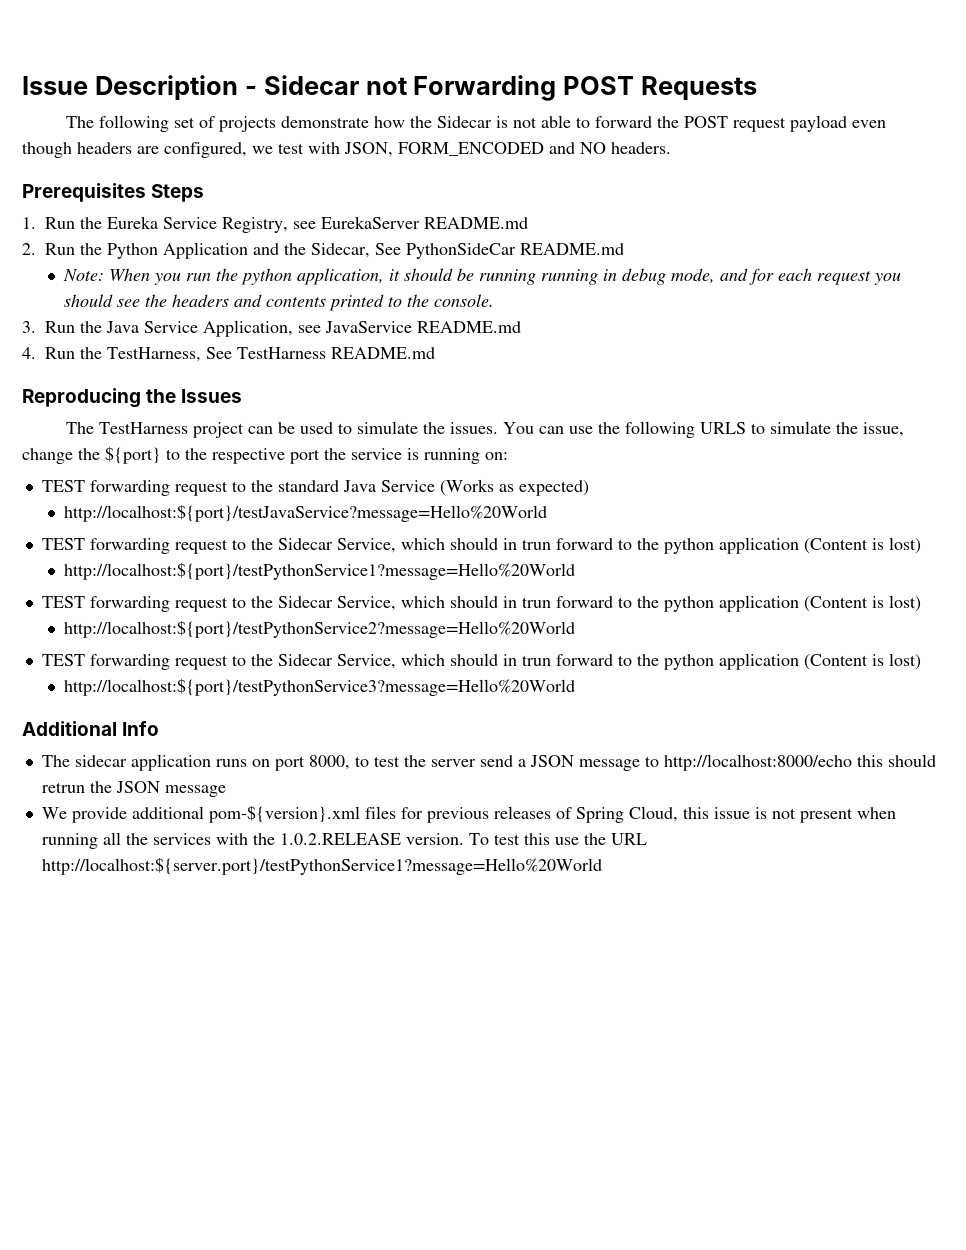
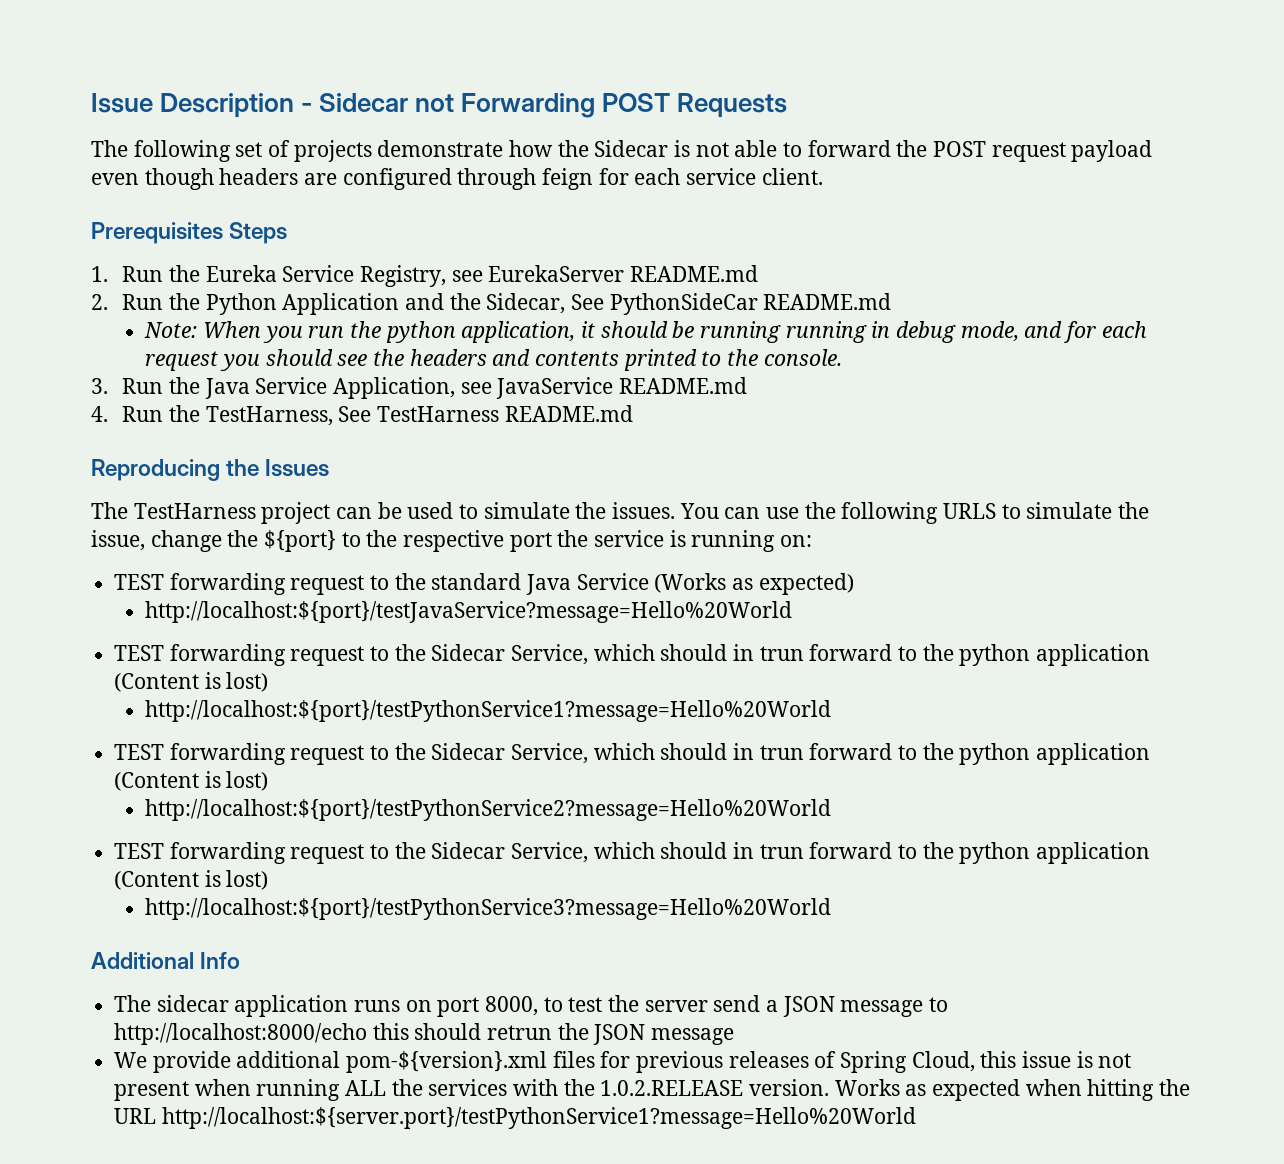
- The following set of projects demonstrate how the Sidecar is not able to forward the POST request payload even though headers are configured, we test with JSON, FORM_ENCODED and NO headers.
+ The following set of projects demonstrate how the Sidecar is not able to forward the POST request payload even though headers are configured through feign for each service client.
- We provide additional pom-${version}.xml files for previous releases of Spring Cloud, this issue is not present when running all the services with the 1.0.2.RELEASE version.
+ We provide additional pom-${version}.xml files for previous releases of Spring Cloud, this issue is not present when running ALL the services with the 1.0.2.RELEASE version.
- To test this use the URL http://localhost:${server.port}/testPythonService1?message=Hello%20World
+ Works as expected when hitting the URL http://localhost:${server.port}/testPythonService1?message=Hello%20World

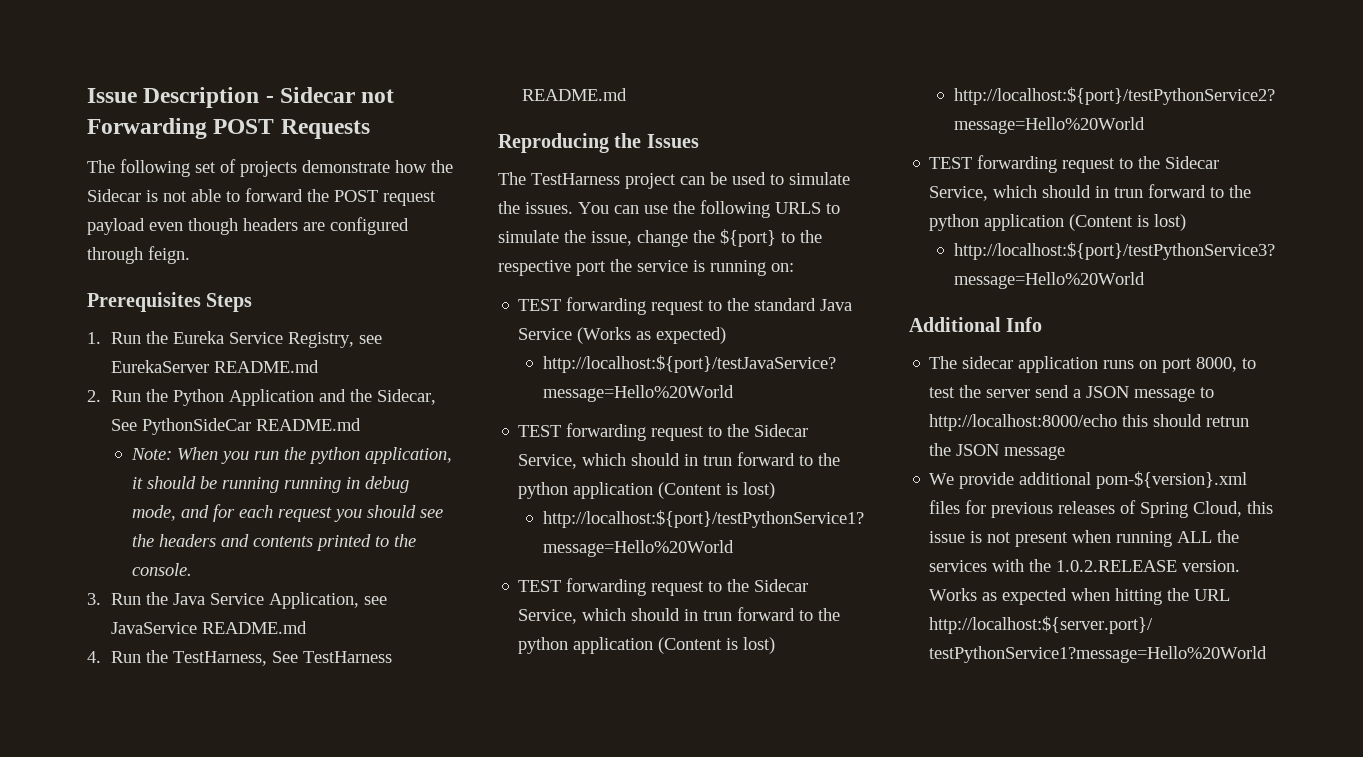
- The following set of projects demonstrate how the Sidecar is not able to forward the POST request payload even though headers are configured through feign for each service client.
+ The following set of projects demonstrate how the Sidecar is not able to forward the POST request payload even though headers are configured through feign.

